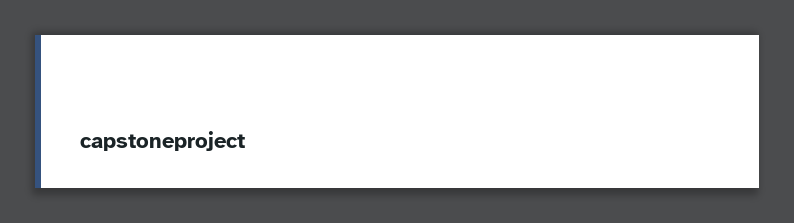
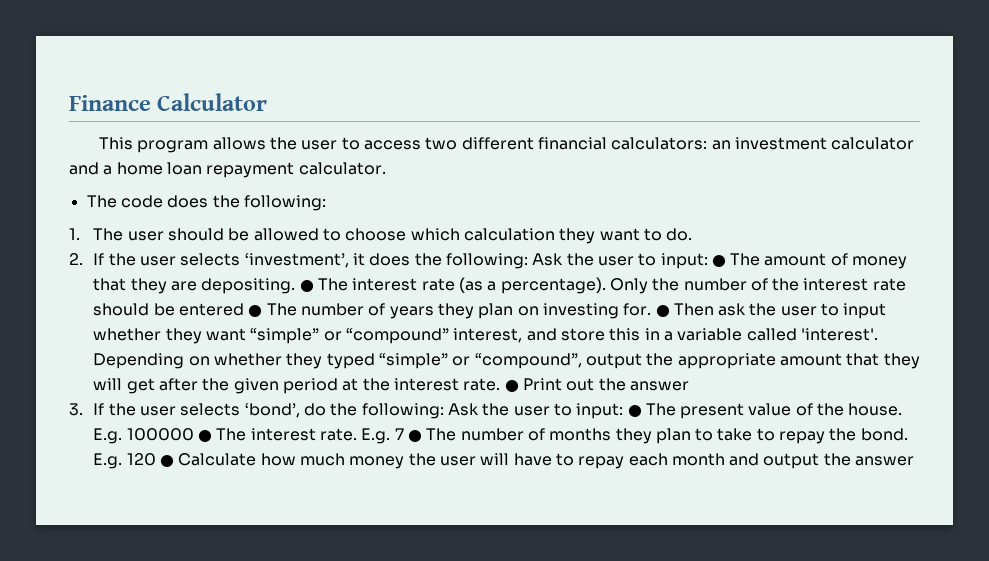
- capstoneproject
+ Finance Calculator
+ This program allows the user to access two different financial calculators: an investment calculator and a home loan repayment calculator.
+ The code does the following:
+ 1. The user should be allowed to choose which calculation they want to do.
+ 2. If the user selects ‘investment’, it does the following: Ask the user to input: ● The amount of money that they are depositing. ● The interest rate (as a percentage). Only the number of the interest rate should be entered ● The number of years they plan on investing for. ● Then ask the user to input whether they want “simple” or “compound” interest, and store this in a variable called 'interest'. Depending on whether they typed “simple” or “compound”, output the appropriate amount that they will get after the given period at the interest rate. ● Print out the answer
+ 3. If the user selects ‘bond’, do the following: Ask the user to input: ● The present value of the house. E.g. 100000 ● The interest rate. E.g. 7 ● The number of months they plan to take to repay the bond. E.g. 120 ● Calculate how much money the user will have to repay each month and output the answer

